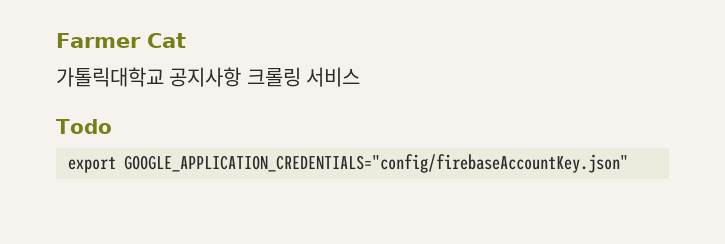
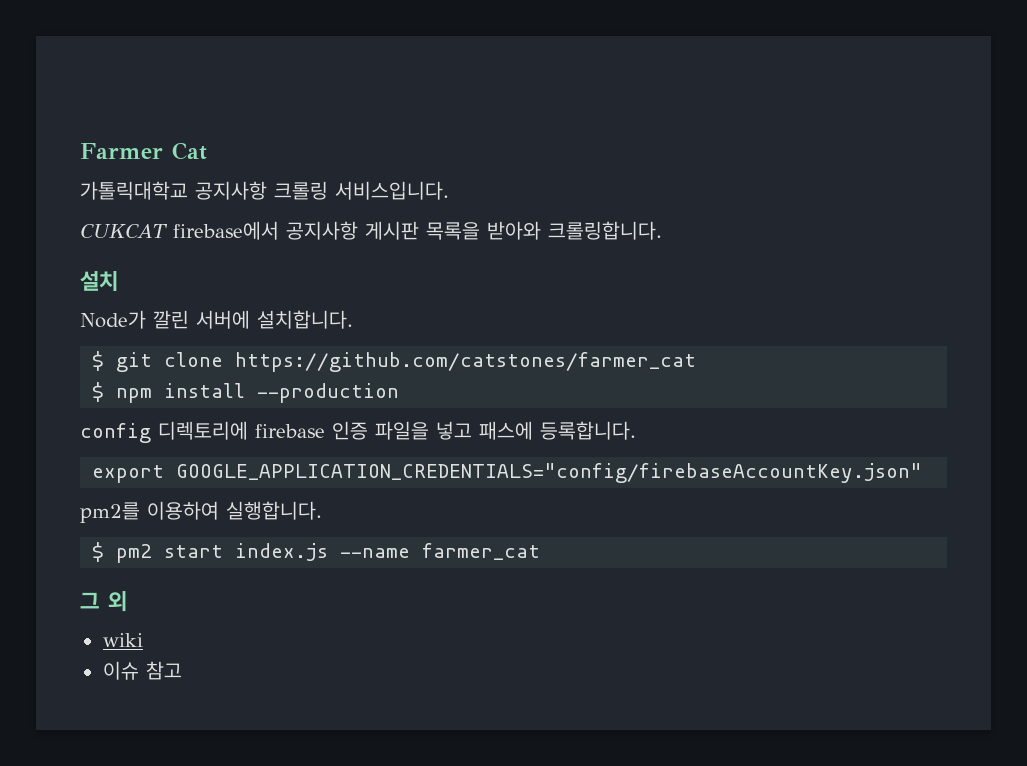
- 가톨릭대학교 공지사항 크롤링 서비스
- Todo
+ 가톨릭대학교 공지사항 크롤링 서비스입니다.
+ CUKCAT firebase에서 공지사항 게시판 목록을 받아와 크롤링합니다.
+ 설치
+ Node가 깔린 서버에 설치합니다.
+ $ git clone https://github.com/catstones/farmer_cat
+ $ npm install --production
+ config 디렉토리에 firebase 인증 파일을 넣고 패스에 등록합니다.
  export GOOGLE_APPLICATION_CREDENTIALS="config/firebaseAccountKey.json"
+ pm2를 이용하여 실행합니다.
+ $ pm2 start index.js --name farmer_cat
+ 그 외
+ wiki
+ 이슈 참고

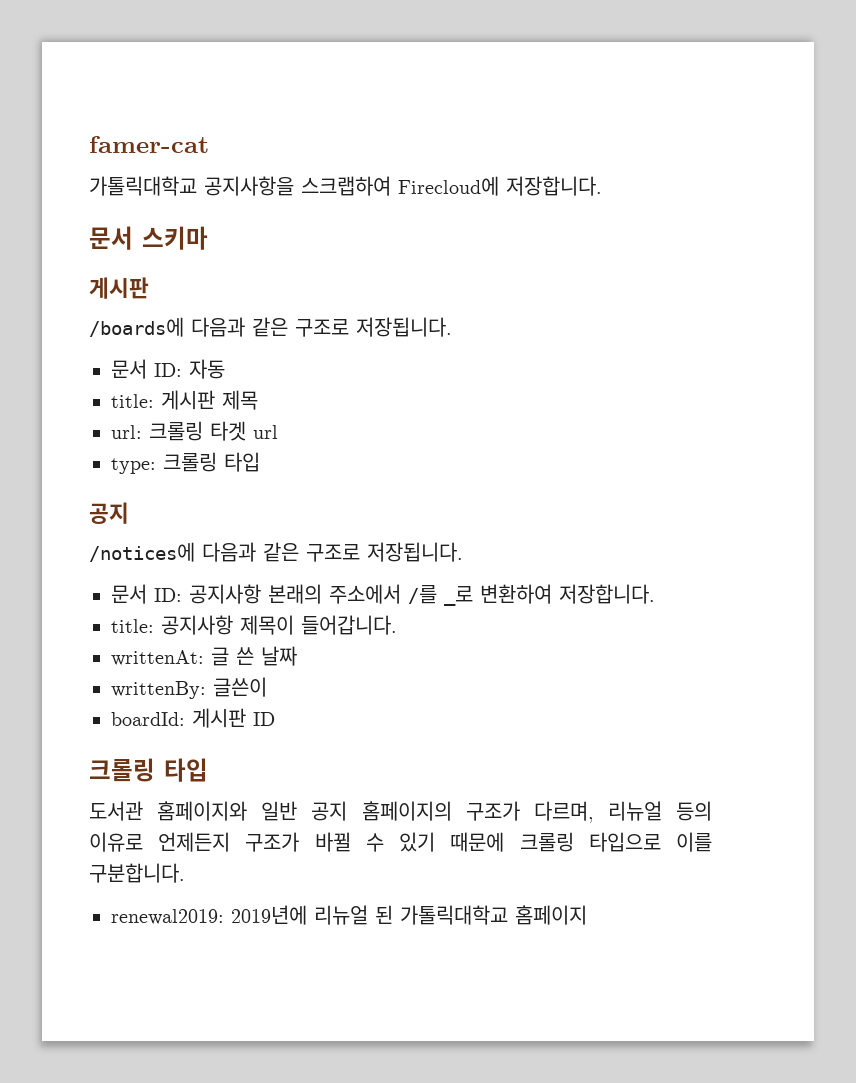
- Farmer Cat
- 가톨릭대학교 공지사항 크롤링 서비스입니다.
- CUKCAT firebase에서 공지사항 게시판 목록을 받아와 크롤링합니다.
- 설치
- Node가 깔린 서버에 설치합니다.
- $ git clone https://github.com/catstones/farmer_cat
- $ npm install --production
- config 디렉토리에 firebase 인증 파일을 넣고 패스에 등록합니다.
- export GOOGLE_APPLICATION_CREDENTIALS="config/firebaseAccountKey.json"
- pm2를 이용하여 실행합니다.
- $ pm2 start index.js --name farmer_cat
- 그 외
- wiki
- 이슈 참고
+ famer-cat
+ 가톨릭대학교 공지사항을 스크랩하여 Firecloud에 저장합니다.
+ 문서 스키마
+ 게시판
+ /boards에 다음과 같은 구조로 저장됩니다.
+ 문서 ID: 자동
+ title: 게시판 제목
+ url: 크롤링 타겟 url
+ type: 크롤링 타입
+ 공지
+ /notices에 다음과 같은 구조로 저장됩니다.
+ 문서 ID: 공지사항 본래의 주소에서 /를 _로 변환하여 저장합니다.
+ title: 공지사항 제목이 들어갑니다.
+ writtenAt: 글 쓴 날짜
+ writtenBy: 글쓴이
+ boardId: 게시판 ID
+ 크롤링 타입
+ 도서관 홈페이지와 일반 공지 홈페이지의 구조가 다르며, 리뉴얼 등의 이유로 언제든지 구조가 바뀔 수 있기 때문에 크롤링 타입으로 이를 구분합니다.
+ renewal2019: 2019년에 리뉴얼 된 가톨릭대학교 홈페이지

